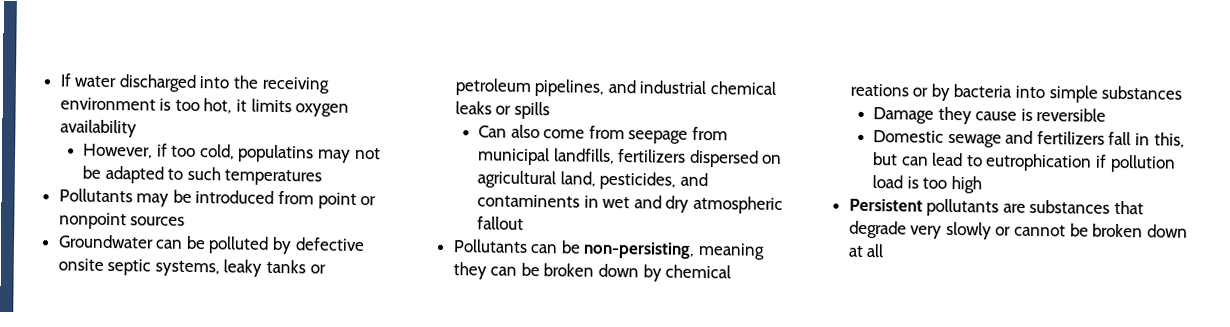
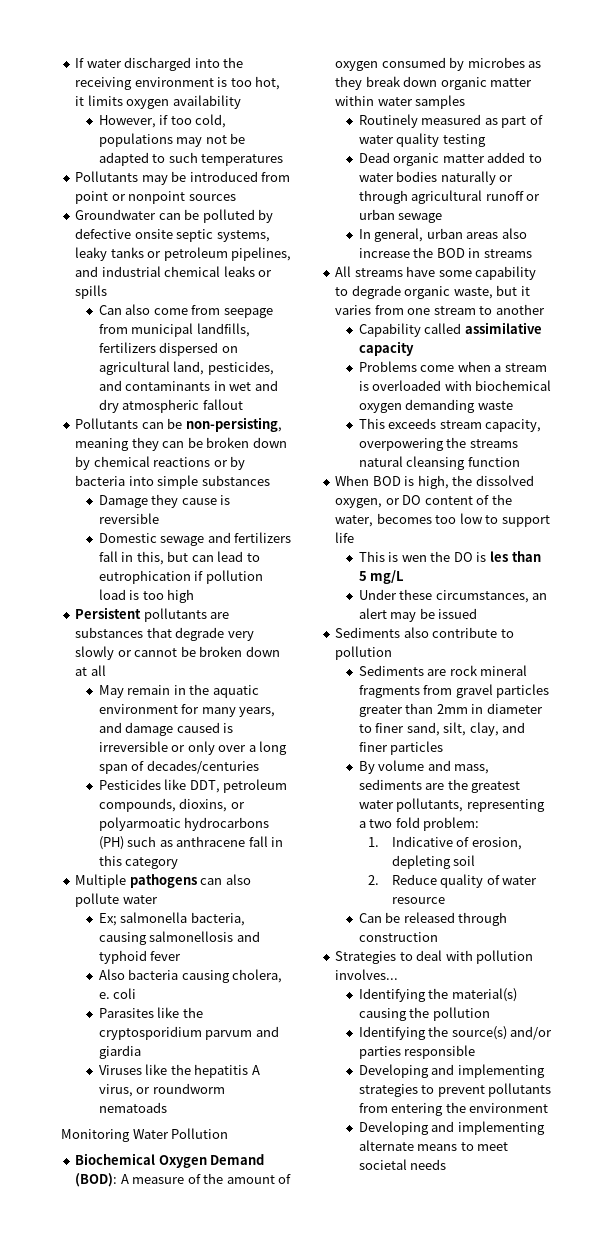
- However, if too cold, populatins may not be adapted to such temperatures
+ However, if too cold, populations may not be adapted to such temperatures
- Can also come from seepage from municipal landfills, fertilizers dispersed on agricultural land, pesticides, and contaminents in wet and dry atmospheric fallout
+ Can also come from seepage from municipal landfills, fertilizers dispersed on agricultural land, pesticides, and contaminants in wet and dry atmospheric fallout
- Pollutants can be non-persisting, meaning they can be broken down by chemical reations or by bacteria into simple substances
+ Pollutants can be non-persisting, meaning they can be broken down by chemical reactions or by bacteria into simple substances
+ May remain in the aquatic environment for many years, and damage caused is irreversible or only over a long span of decades/centuries
+ Pesticides like DDT, petroleum compounds, dioxins, or polyarmoatic hydrocarbons (PH) such as anthracene fall in this category
+ Multiple pathogens can also pollute water
+ Ex; salmonella bacteria, causing salmonellosis and typhoid fever
+ Also bacteria causing cholera, e. coli
+ Parasites like the cryptosporidium parvum and giardia
+ Viruses like the hepatitis A virus, or roundworm nematoads
+ Monitoring Water Pollution
+ Biochemical Oxygen Demand (BOD): A measure of the amount of oxygen consumed by microbes as they break down organic matter within water samples
+ Routinely measured as part of water quality testing
+ Dead organic matter added to water bodies naturally or through agricultural runoff or urban sewage
+ In general, urban areas also increase the BOD in streams
+ All streams have some capability to degrade organic waste, but it varies from one stream to another
+ Capability called assimilative capacity
+ Problems come when a stream is overloaded with biochemical oxygen demanding waste
+ This exceeds stream capacity, overpowering the streams natural cleansing function
+ When BOD is high, the dissolved oxygen, or DO content of the water, becomes too low to support life
+ This is wen the DO is les than 5 mg/L
+ Under these circumstances, an alert may be issued
+ Sediments also contribute to pollution
+ Sediments are rock mineral fragments from gravel particles greater than 2mm in diameter to finer sand, silt, clay, and finer particles
+ By volume and mass, sediments are the greatest water pollutants, representing a two fold problem:
+ 1. Indicative of erosion, depleting soil
+ 2. Reduce quality of water resource
+ Can be released through construction
+ Strategies to deal with pollution involves...
+ Identifying the material(s) causing the pollution
+ Identifying the source(s) and/or parties responsible
+ Developing and implementing strategies to prevent pollutants from entering the environment
+ Developing and implementing alternate means to meet societal needs

